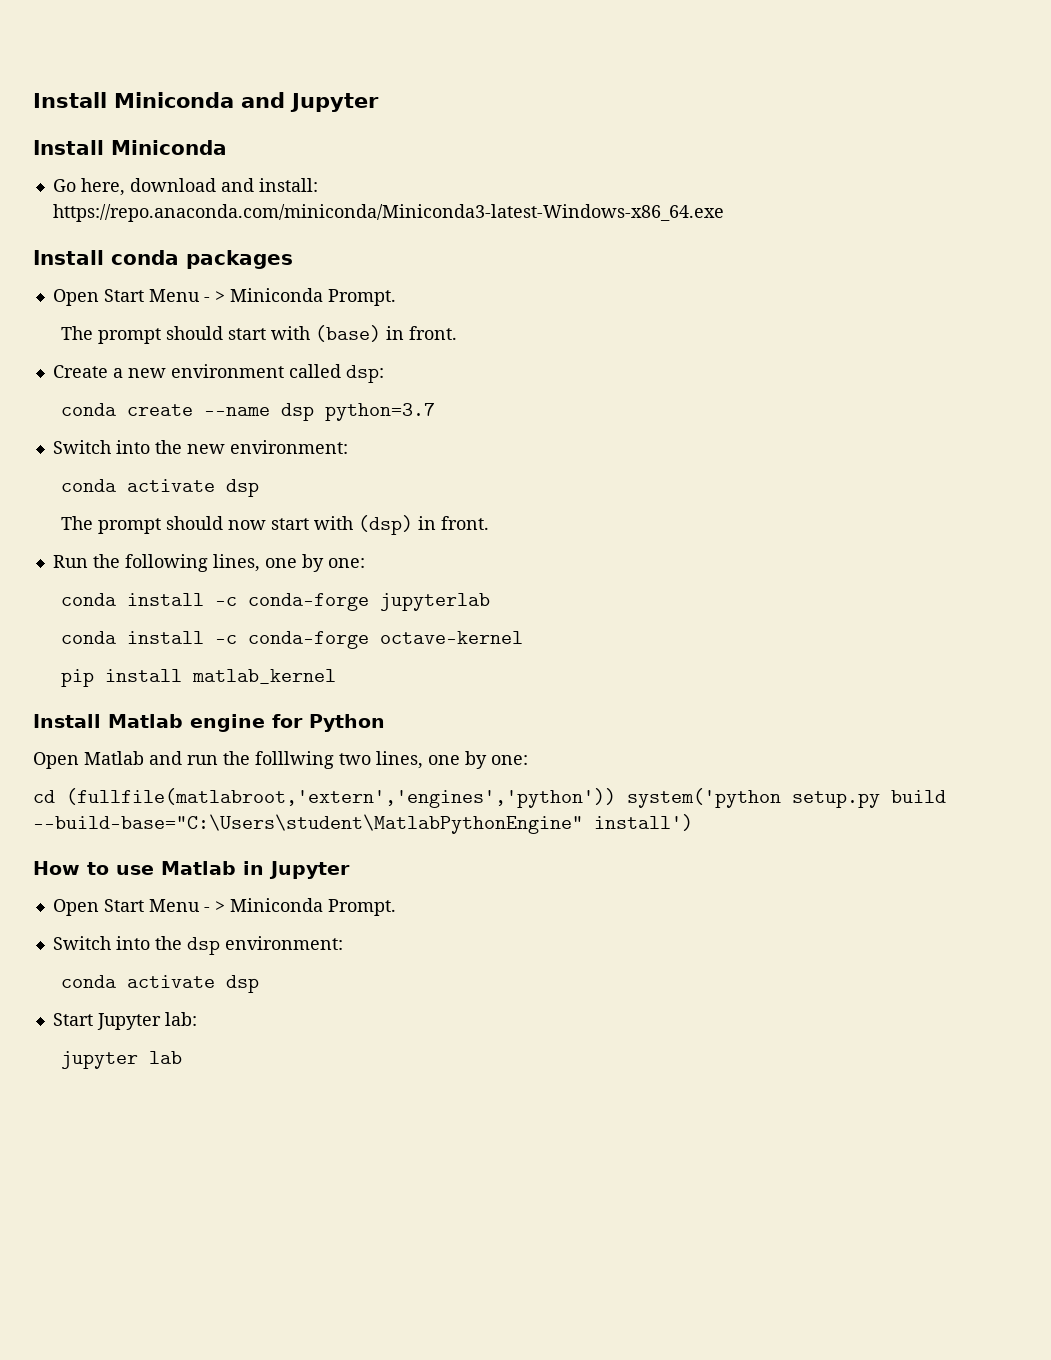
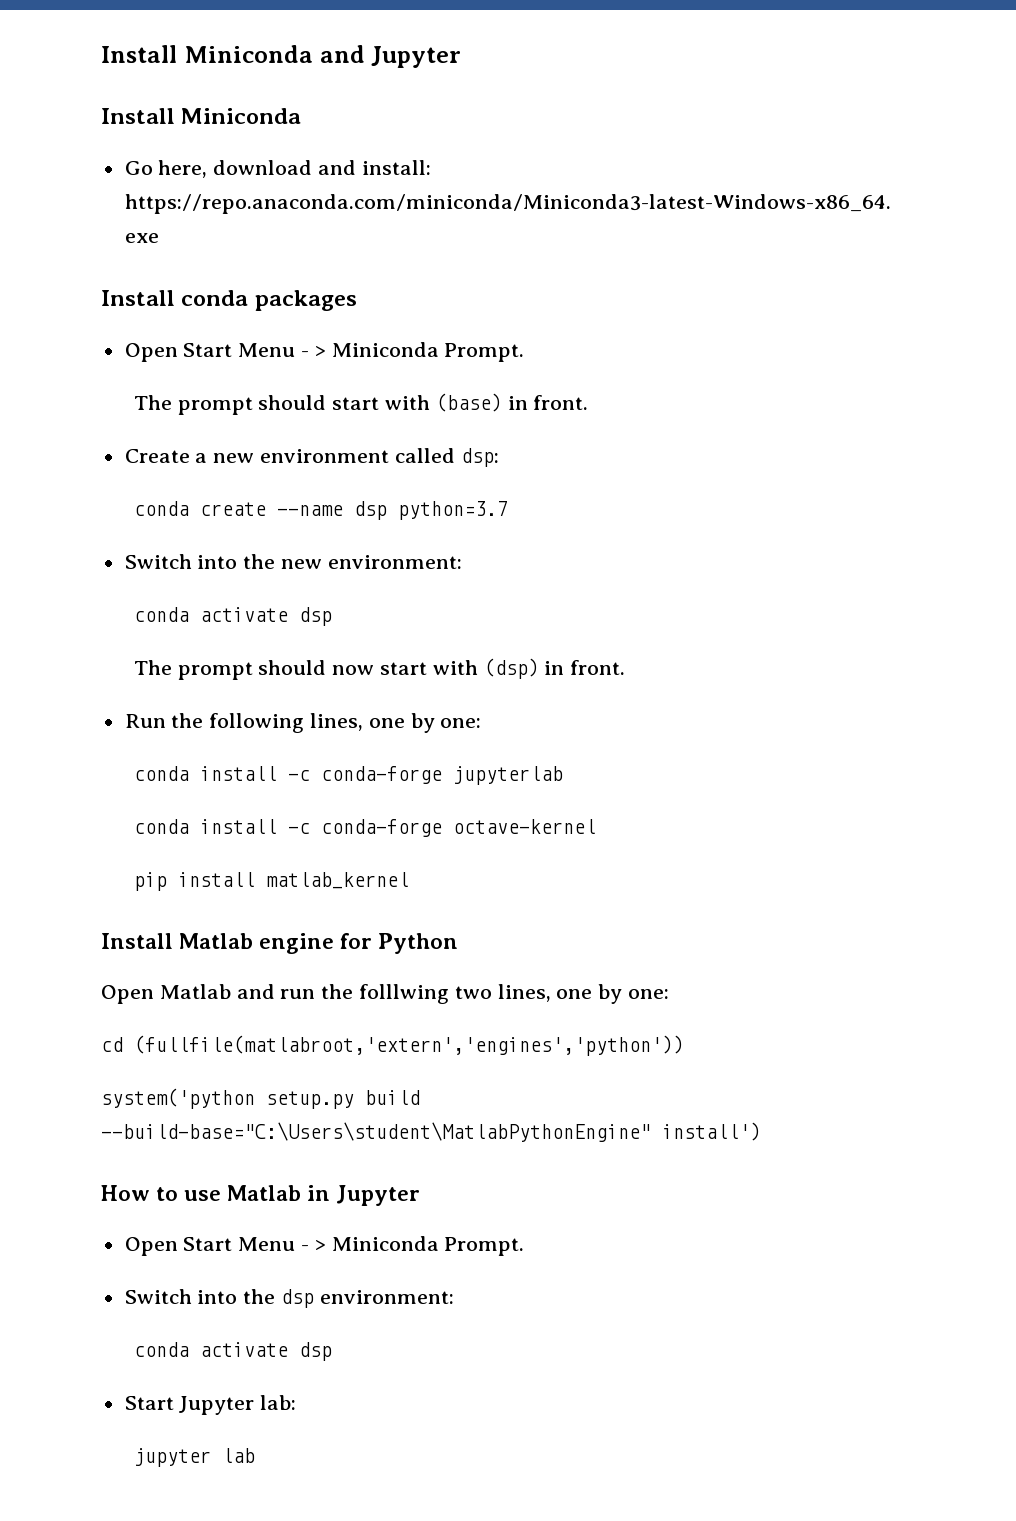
- cd (fullfile(matlabroot,'extern','engines','python')) system('python setup.py build --build-base="C:\Users\student\MatlabPythonEngine" install')
+ cd (fullfile(matlabroot,'extern','engines','python'))
+ system('python setup.py build --build-base="C:\Users\student\MatlabPythonEngine" install')

